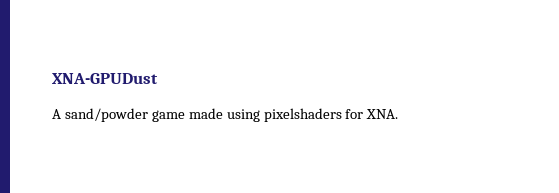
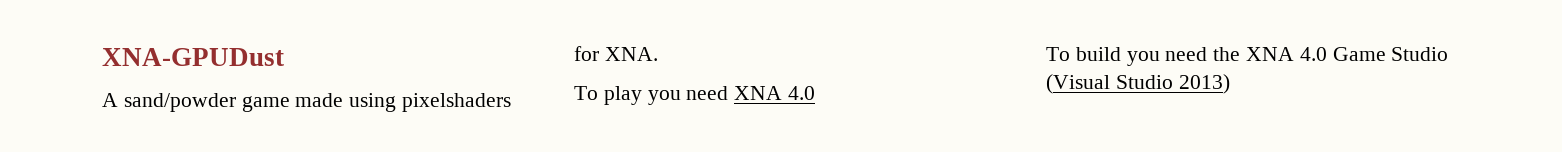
+ To play you need XNA 4.0
+ To build you need the XNA 4.0 Game Studio (Visual Studio 2013)

